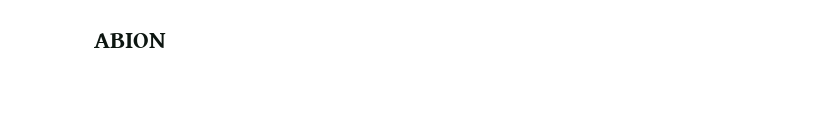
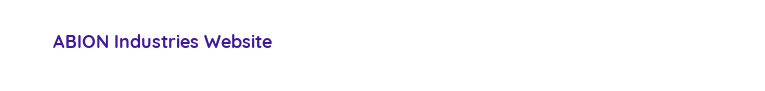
- ABION
+ ABION Industries Website

